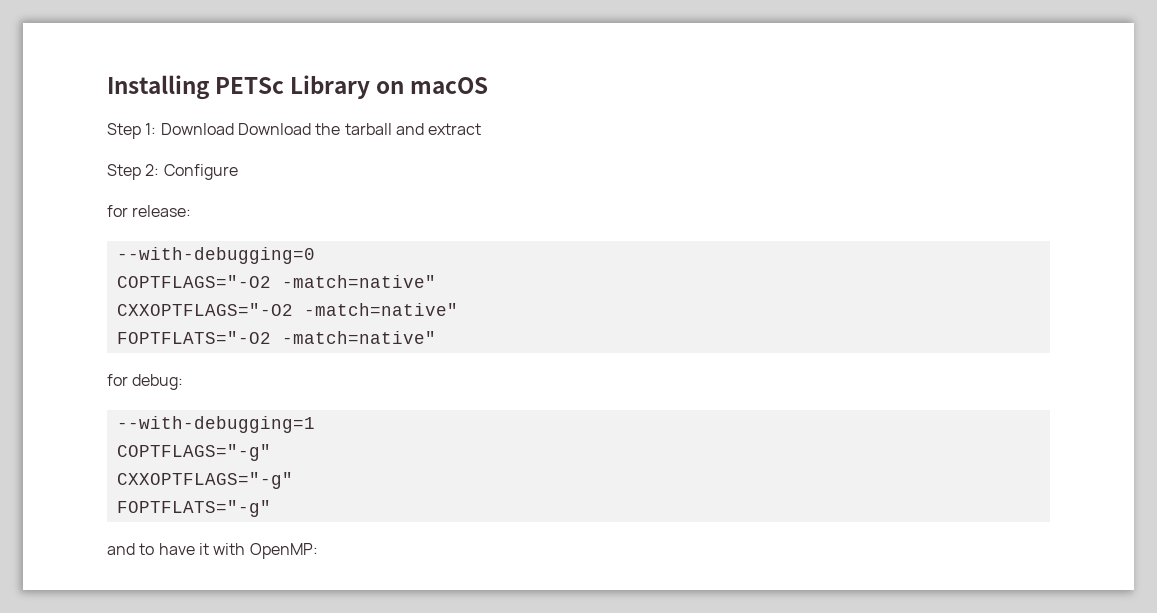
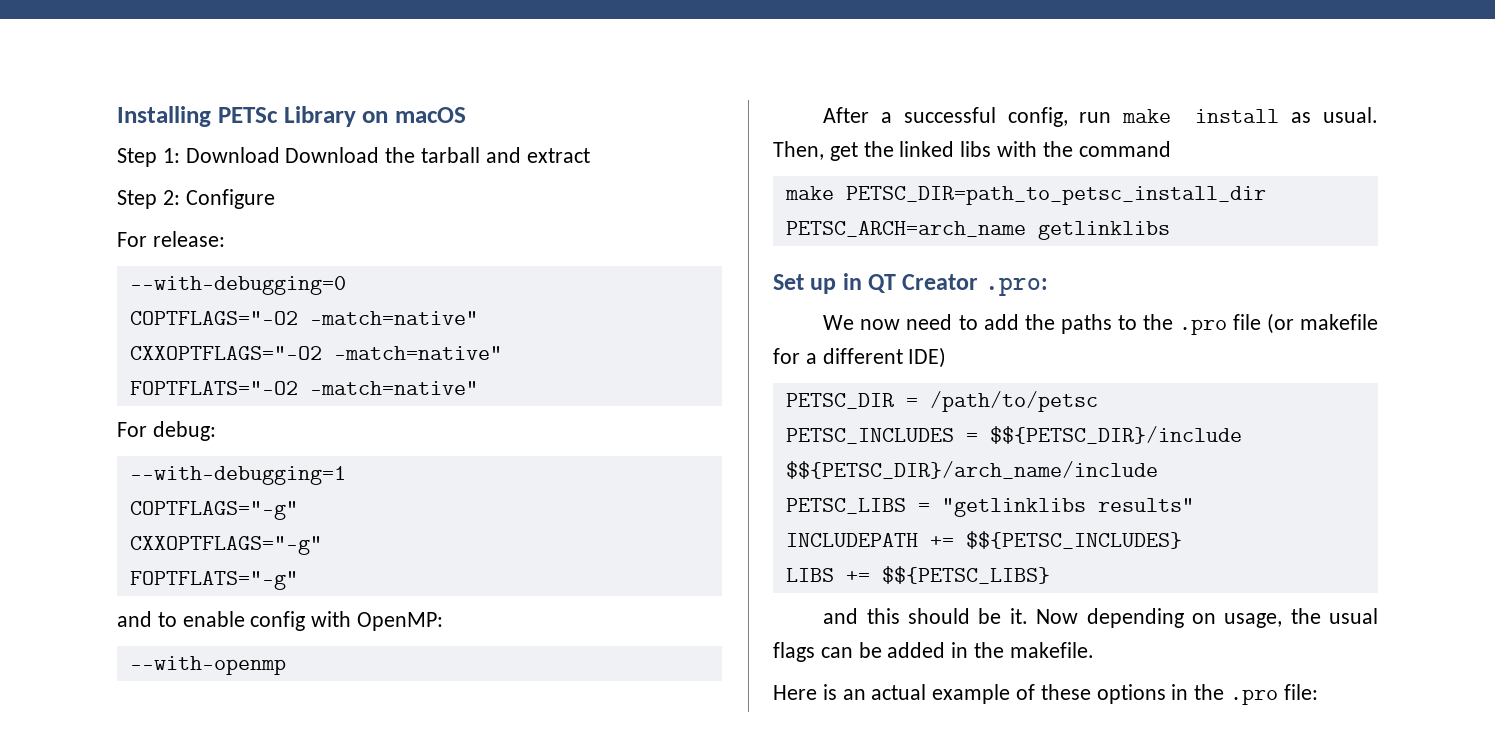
- for release:
+ For release:
- for debug:
+ For debug:
- and to have it with OpenMP:
+ and to enable config with OpenMP:
+ --with-openmp
+ After a successful config, run make install as usual. Then, get the linked libs with the command
+ make PETSC_DIR=path_to_petsc_install_dir PETSC_ARCH=arch_name getlinklibs
+ Set up in QT Creator .pro:
+ We now need to add the paths to the .pro file (or makefile for a different IDE)
+ PETSC_DIR = /path/to/petsc
+ PETSC_INCLUDES = $${PETSC_DIR}/include $${PETSC_DIR}/arch_name/include
+ PETSC_LIBS = "getlinklibs results"
+ INCLUDEPATH += $${PETSC_INCLUDES}
+ LIBS += $${PETSC_LIBS}
+ and this should be it. Now depending on usage, the usual flags can be added in the makefile.
+ Here is an actual example of these options in the .pro file:

